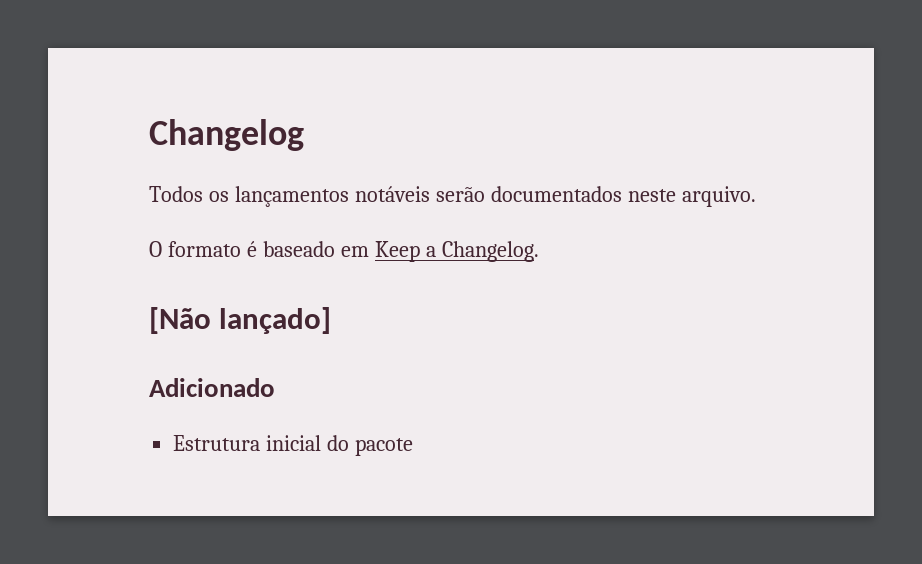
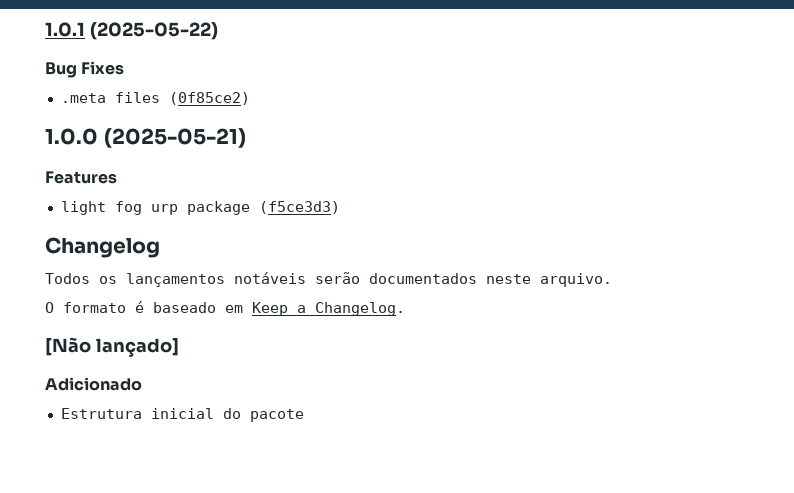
+ 1.0.1 (2025-05-22)
+ Bug Fixes
+ .meta files (0f85ce2)
+ 1.0.0 (2025-05-21)
+ Features
+ light fog urp package (f5ce3d3)

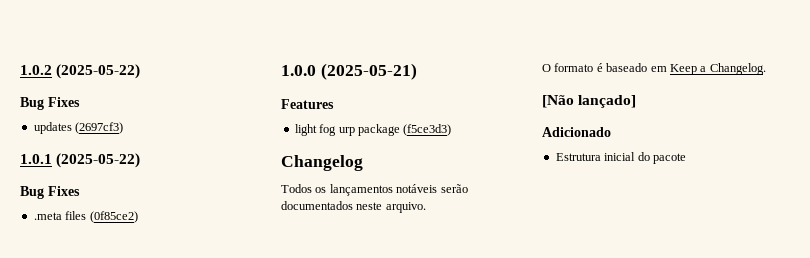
+ 1.0.2 (2025-05-22)
+ Bug Fixes
+ updates (2697cf3)

